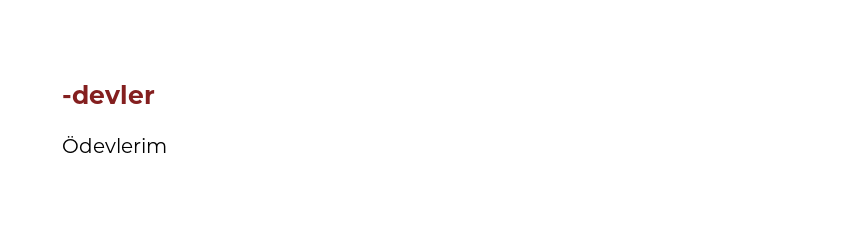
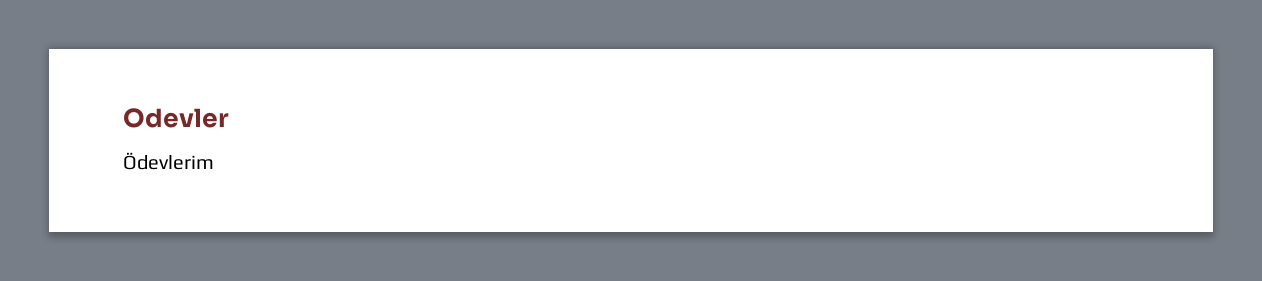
- -devler
+ Odevler

